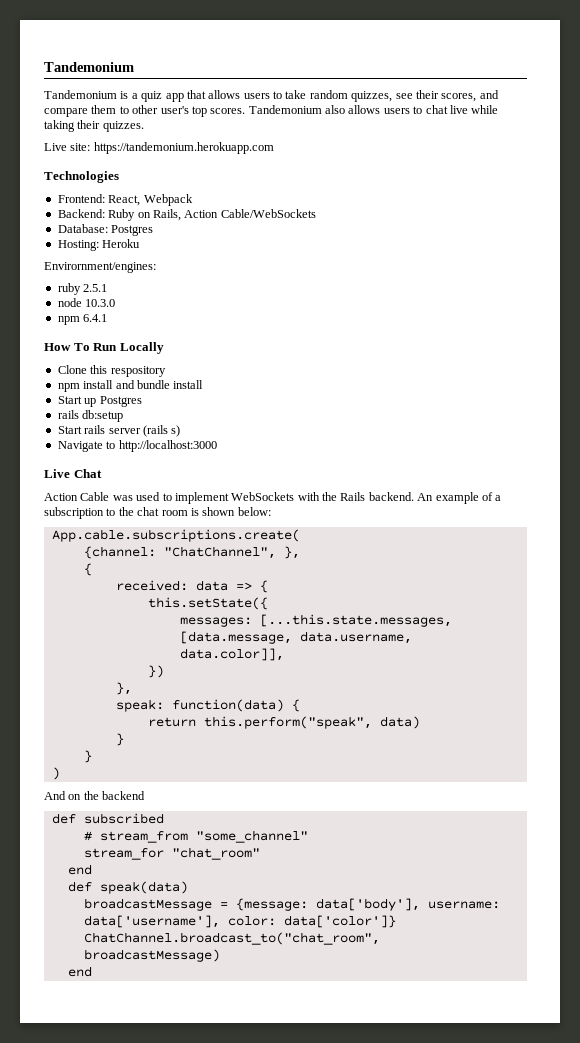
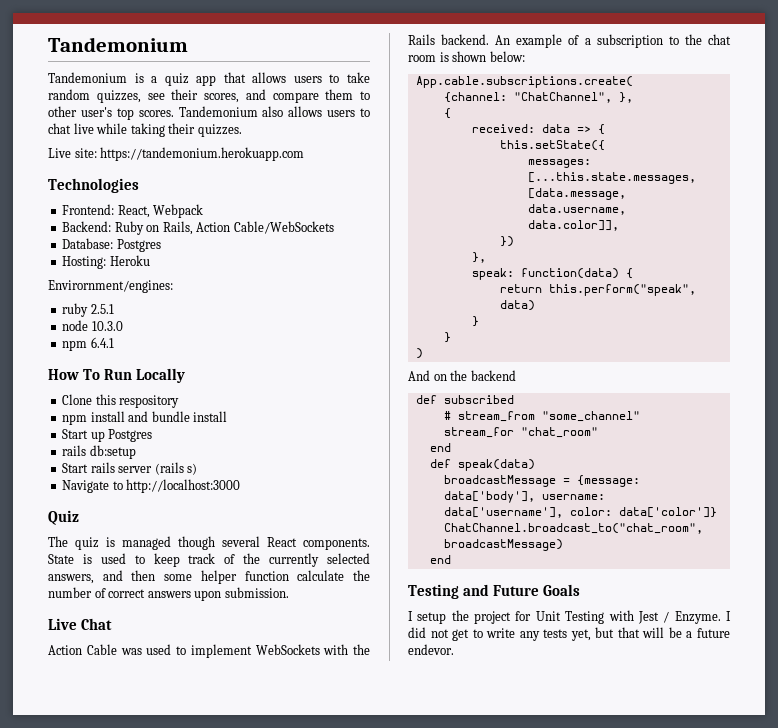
+ Quiz
+ The quiz is managed though several React components. State is used to keep track of the currently selected answers, and then some helper function calculate the number of correct answers upon submission.
+ Testing and Future Goals
+ I setup the project for Unit Testing with Jest / Enzyme. I did not get to write any tests yet, but that will be a future endevor.

